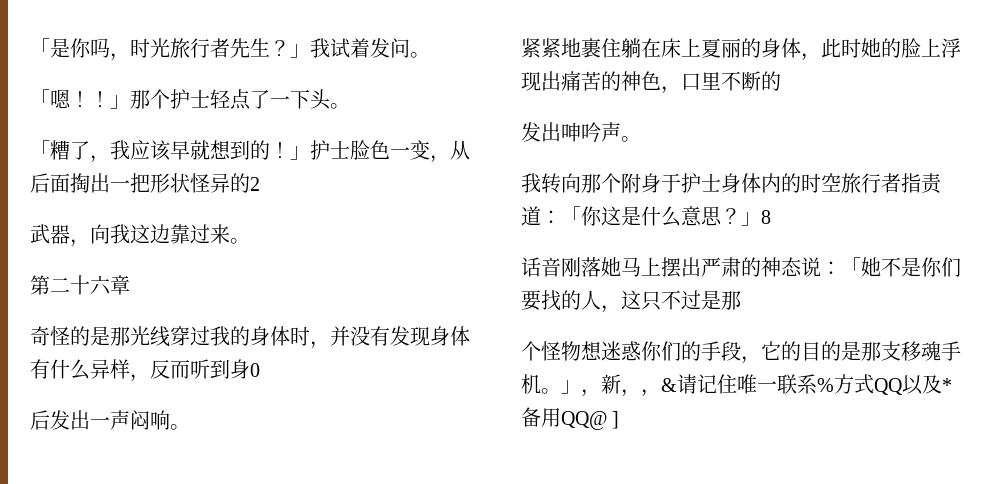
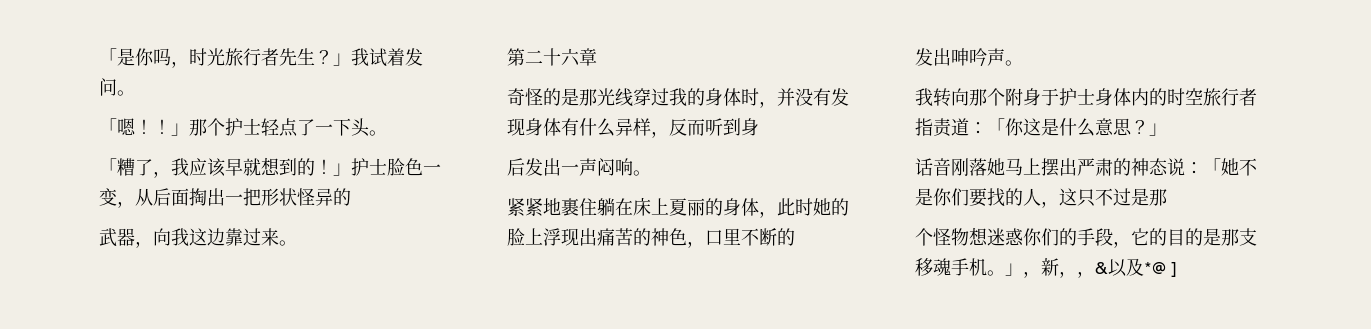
- 「糟了，我应该早就想到的！」护士脸色一变，从后面掏出一把形状怪异的2
+ 「糟了，我应该早就想到的！」护士脸色一变，从后面掏出一把形状怪异的
- 奇怪的是那光线穿过我的身体时，并没有发现身体有什么异样，反而听到身0
+ 奇怪的是那光线穿过我的身体时，并没有发现身体有什么异样，反而听到身
- 我转向那个附身于护士身体内的时空旅行者指责道：「你这是什么意思？」8
+ 我转向那个附身于护士身体内的时空旅行者指责道：「你这是什么意思？」
- 个怪物想迷惑你们的手段，它的目的是那支移魂手机。」，新，，&请记住唯一联系%方式QQ以及*备用QQ@ ]
+ 个怪物想迷惑你们的手段，它的目的是那支移魂手机。」，新，，&以及*@ ]

